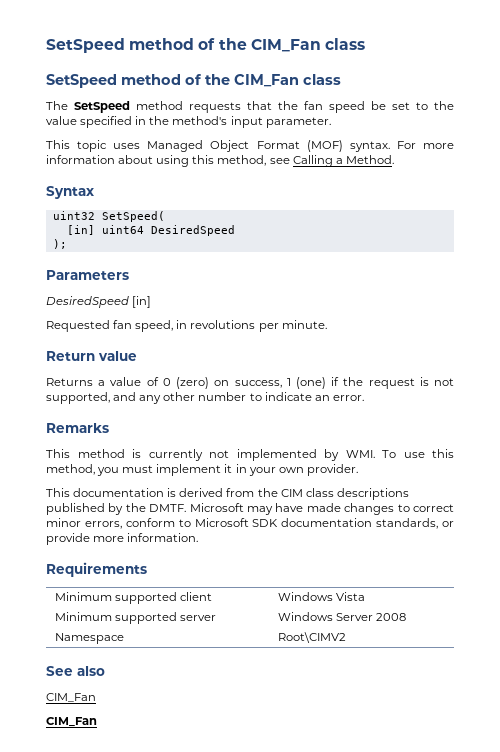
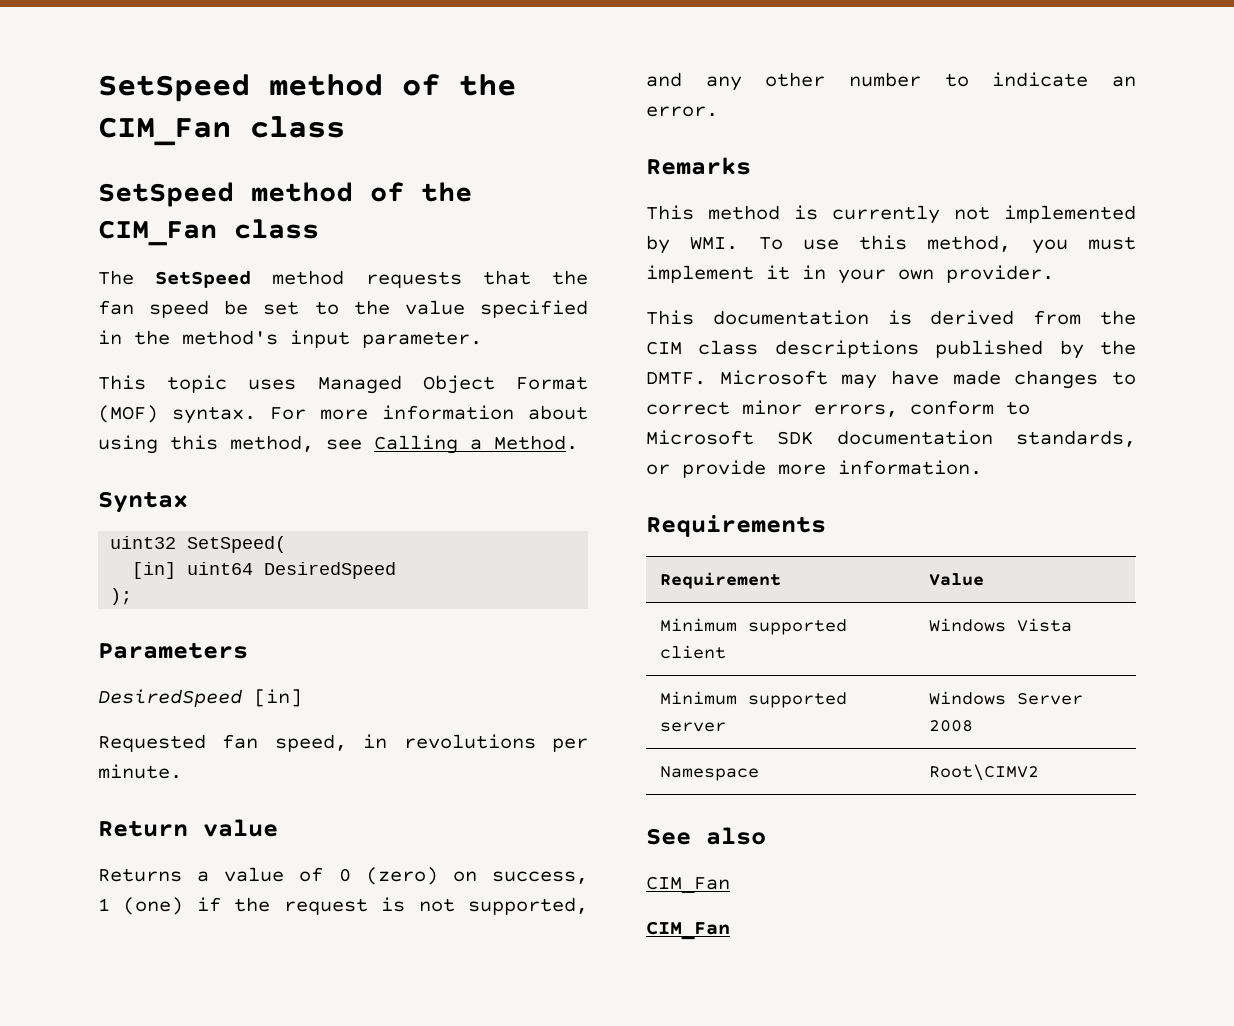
+ Requirement | Value

